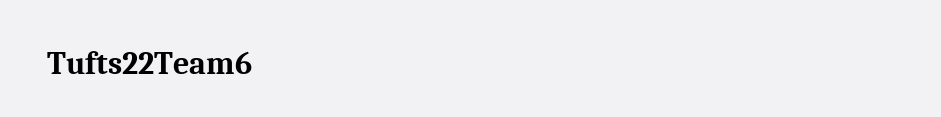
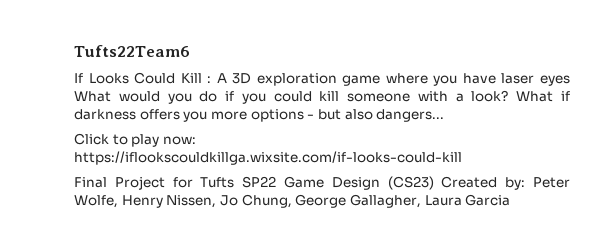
+ If Looks Could Kill : A 3D exploration game where you have laser eyes What would you do if you could kill someone with a look? What if darkness offers you more options - but also dangers...
+ Click to play now: https://iflookscouldkillga.wixsite.com/if-looks-could-kill
+ Final Project for Tufts SP22 Game Design (CS23) Created by: Peter Wolfe, Henry Nissen, Jo Chung, George Gallagher, Laura Garcia

